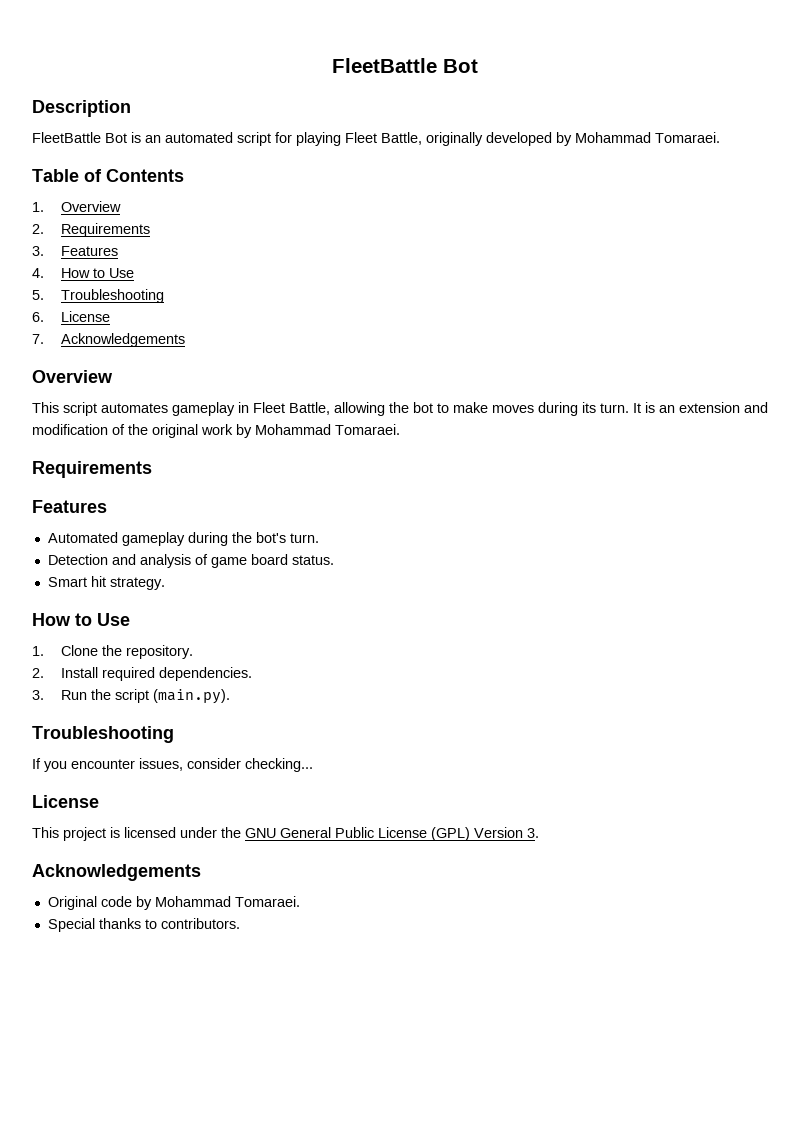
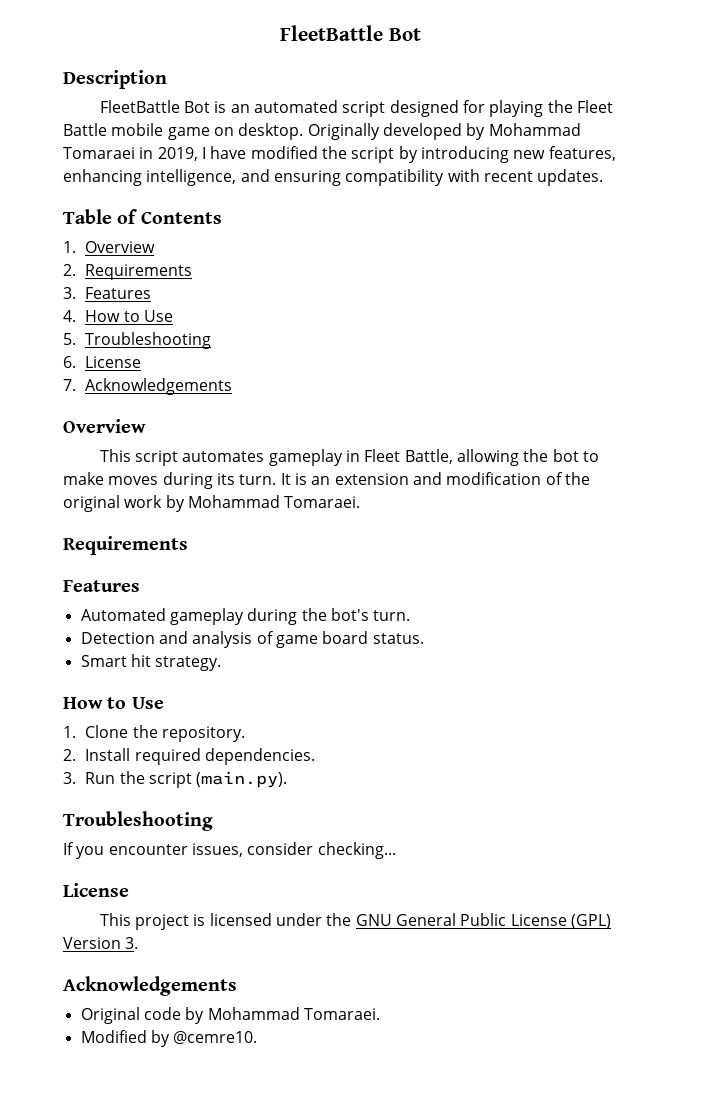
- FleetBattle Bot is an automated script for playing Fleet Battle, originally developed by Mohammad Tomaraei.
+ FleetBattle Bot is an automated script designed for playing the Fleet Battle mobile game on desktop. Originally developed by Mohammad Tomaraei in 2019, I have modified the script by introducing new features, enhancing intelligence, and ensuring compatibility with recent updates.
- Special thanks to contributors.
+ Modified by @cemre10.

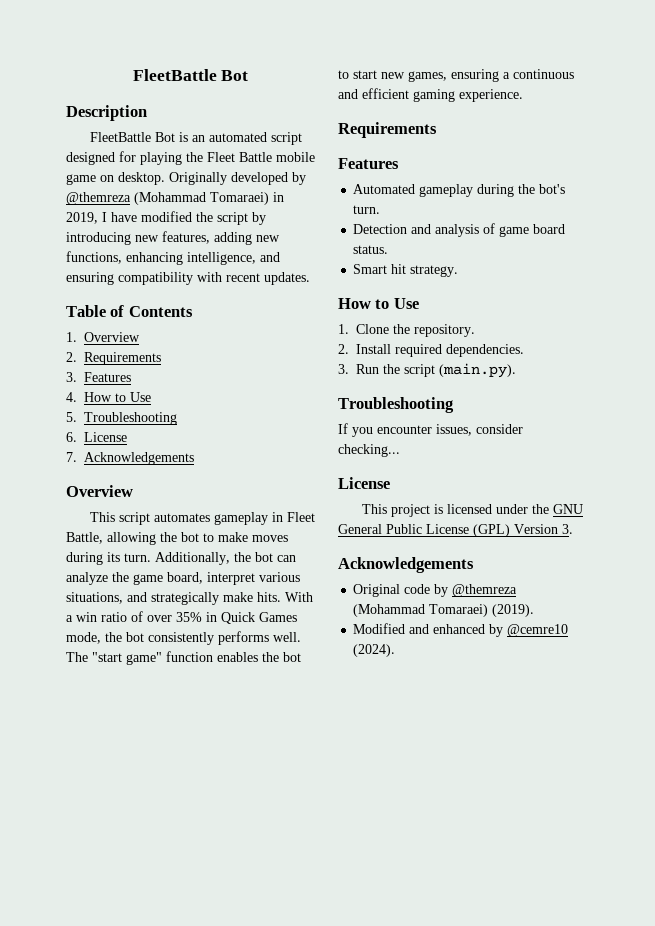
- Originally developed by Mohammad Tomaraei in 2019, I have modified the script by introducing new features, enhancing intelligence, and ensuring compatibility with recent updates.
+ Originally developed by @themreza (Mohammad Tomaraei) in 2019, I have modified the script by introducing new features, adding new functions, enhancing intelligence, and ensuring compatibility with recent updates.
- It is an extension and modification of the original work by Mohammad Tomaraei.
+ Additionally, the bot can analyze the game board, interpret various situations, and strategically make hits. With a win ratio of over 35% in Quick Games mode, the bot consistently performs well. The "start game" function enables the bot to start new games, ensuring a continuous and efficient gaming experience.
- Original code by Mohammad Tomaraei.
- Modified by @cemre10.
+ Original code by @themreza (Mohammad Tomaraei) (2019).
+ Modified and enhanced by @cemre10 (2024).

